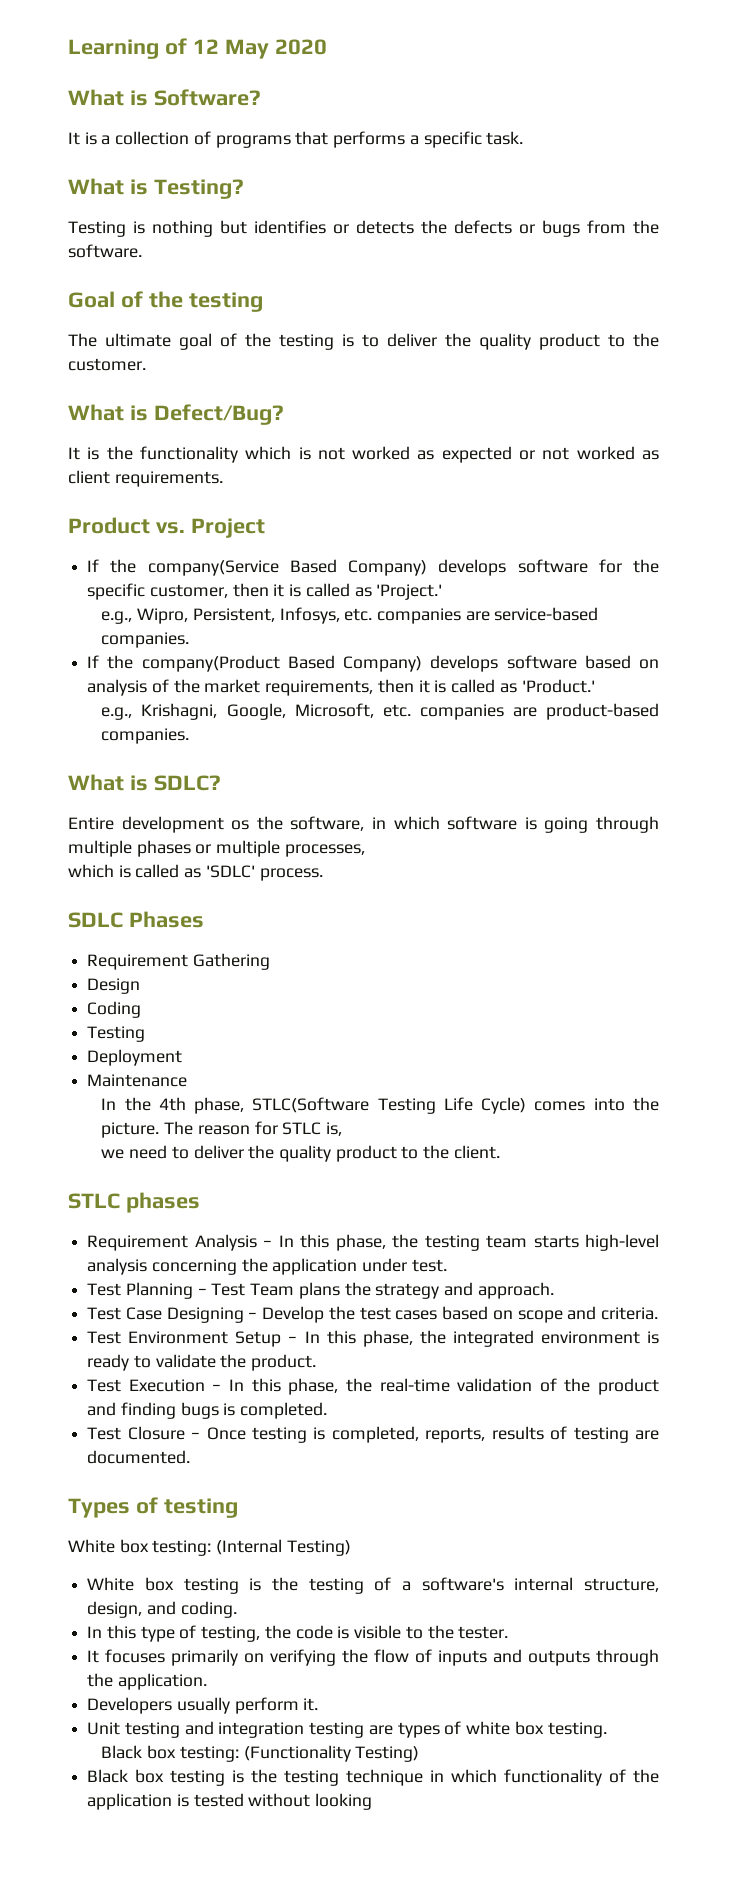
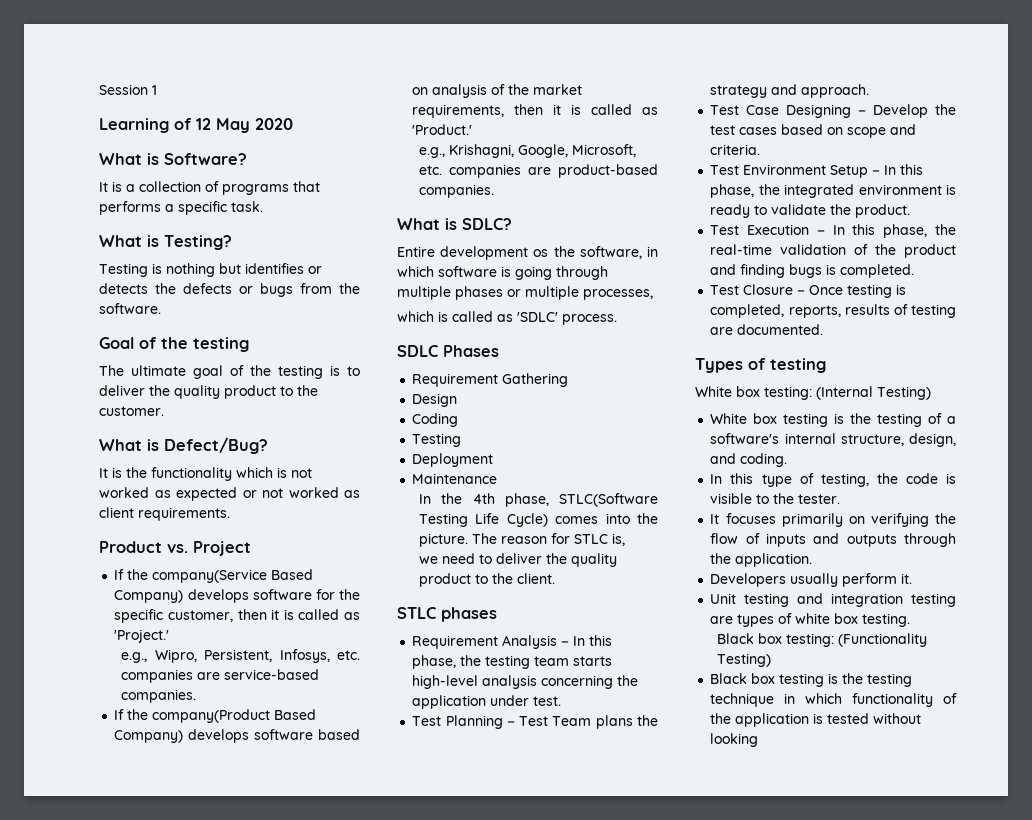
+ Session 1

